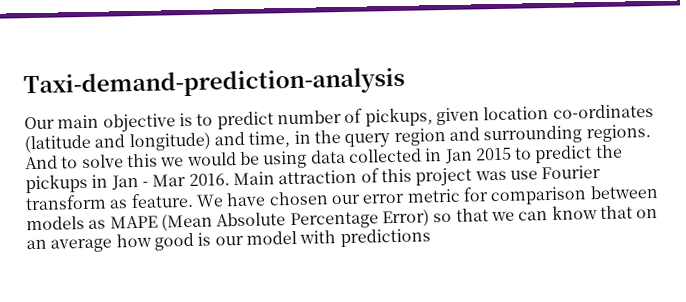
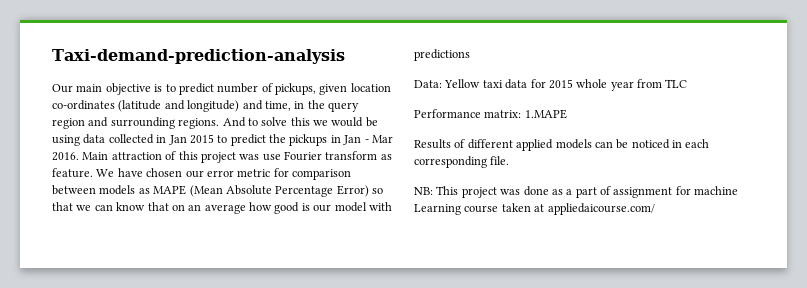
+ Data: Yellow taxi data for 2015 whole year from TLC
+ Performance matrix: 1.MAPE
+ Results of different applied models can be noticed in each corresponding file.
+ NB: This project was done as a part of assignment for machine Learning course taken at appliedaicourse.com/

